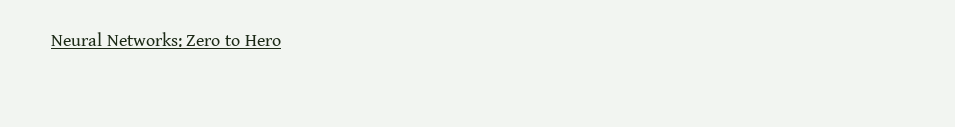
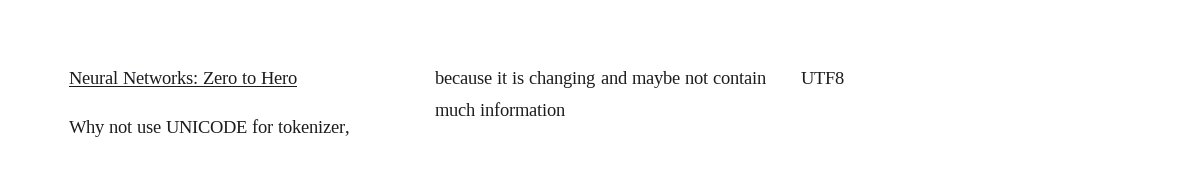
+ Why not use UNICODE for tokenizer, because it is changing and maybe not contain much information
+ UTF8

